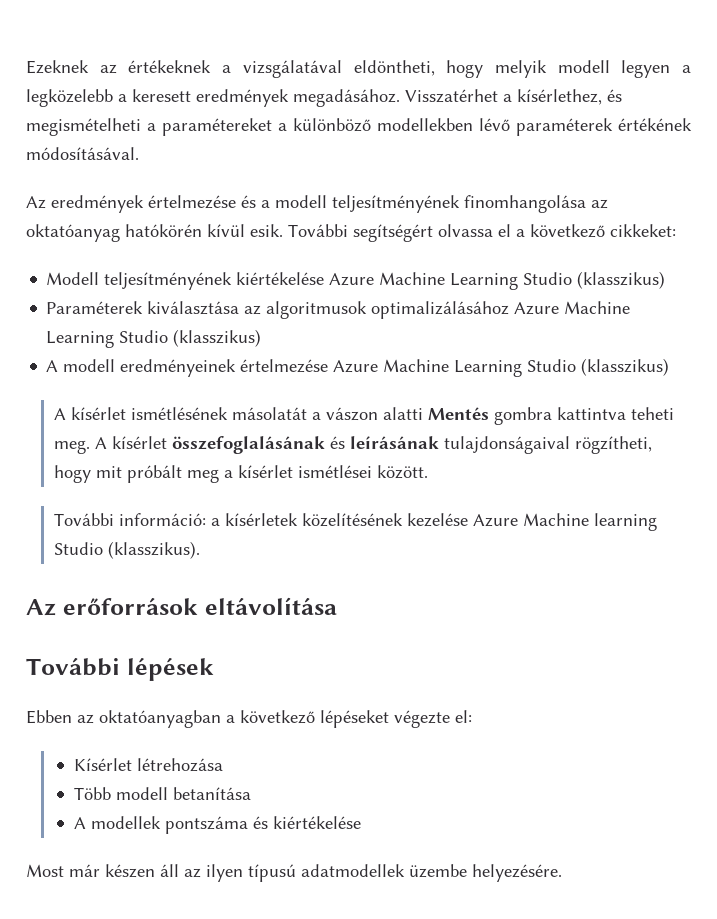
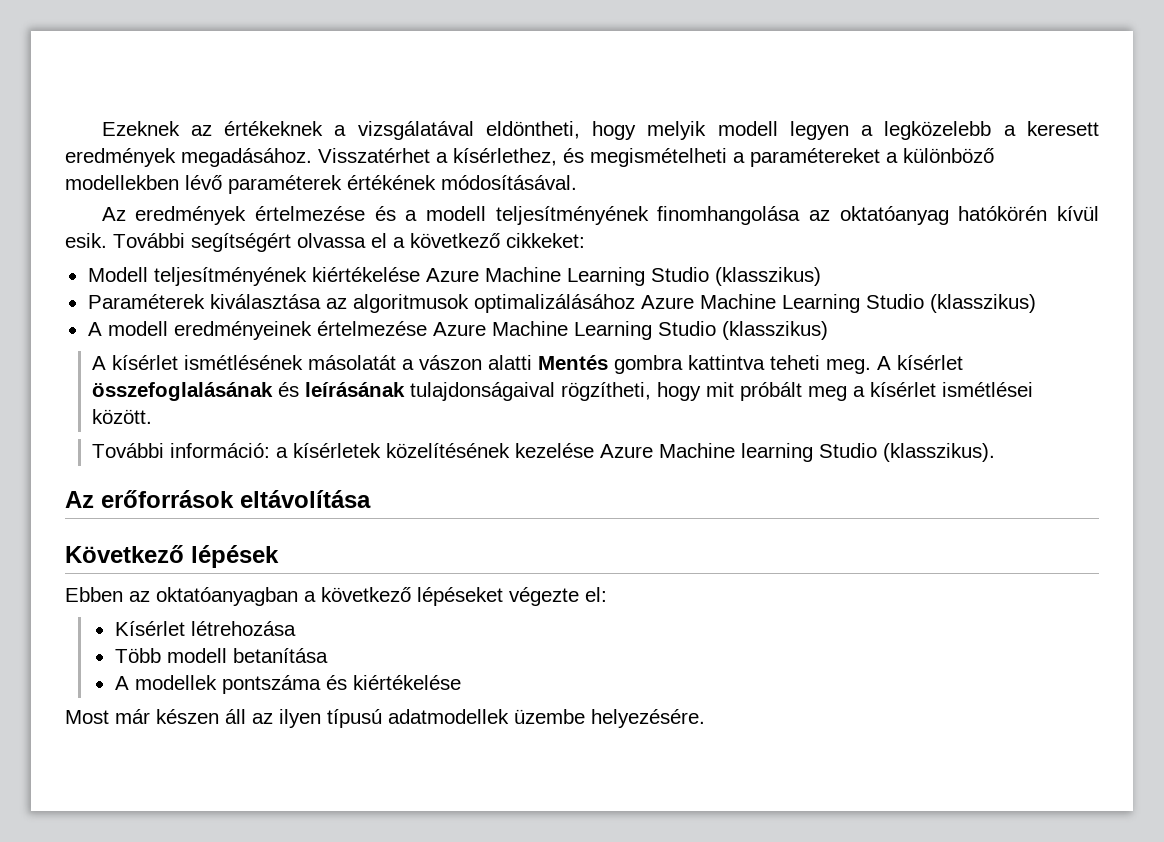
- További lépések
+ Következő lépések

